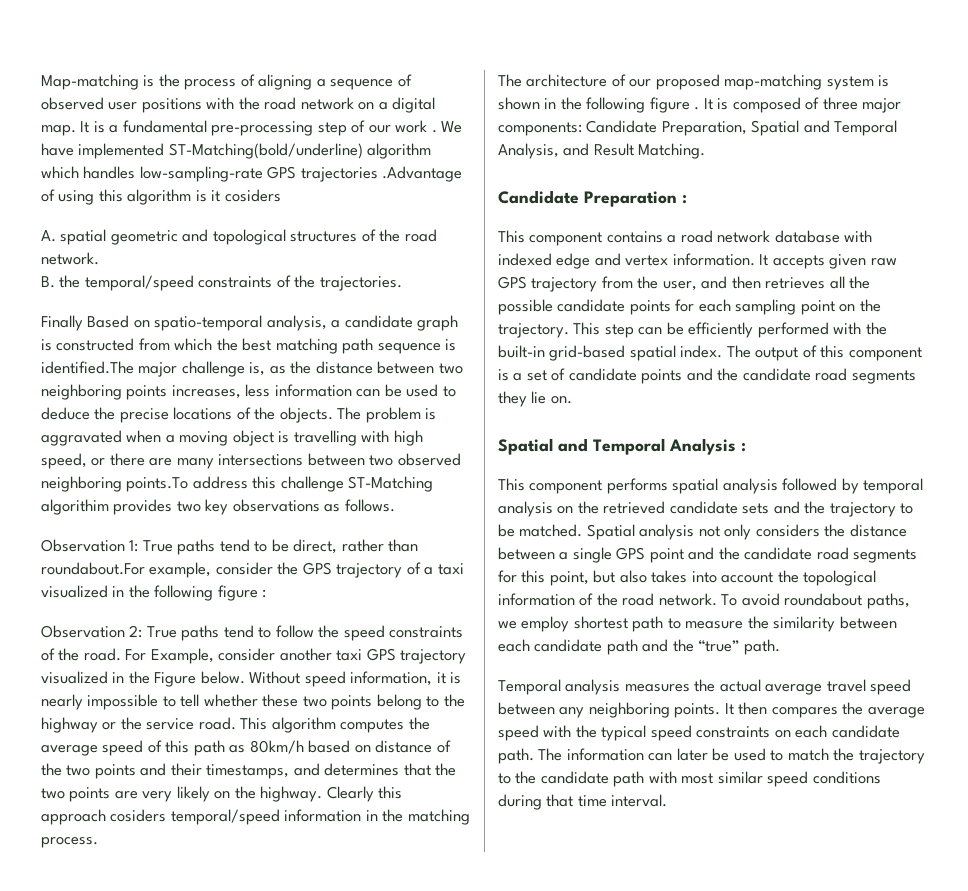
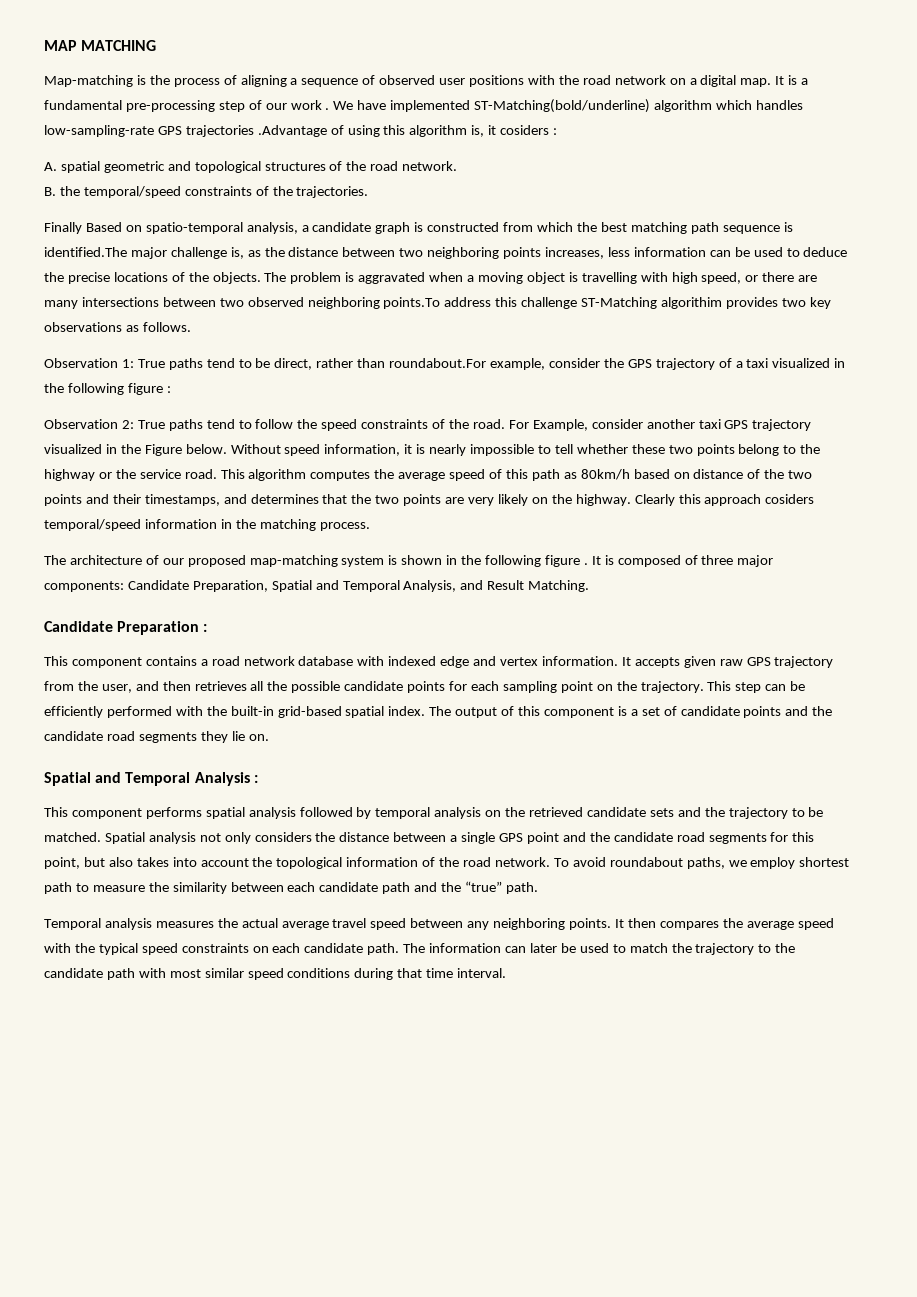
+ MAP MATCHING
- We have implemented ST-Matching(bold/underline) algorithm which handles low-sampling-rate GPS trajectories .Advantage of using this algorithm is it cosiders
+ We have implemented ST-Matching(bold/underline) algorithm which handles low-sampling-rate GPS trajectories .Advantage of using this algorithm is, it cosiders :

